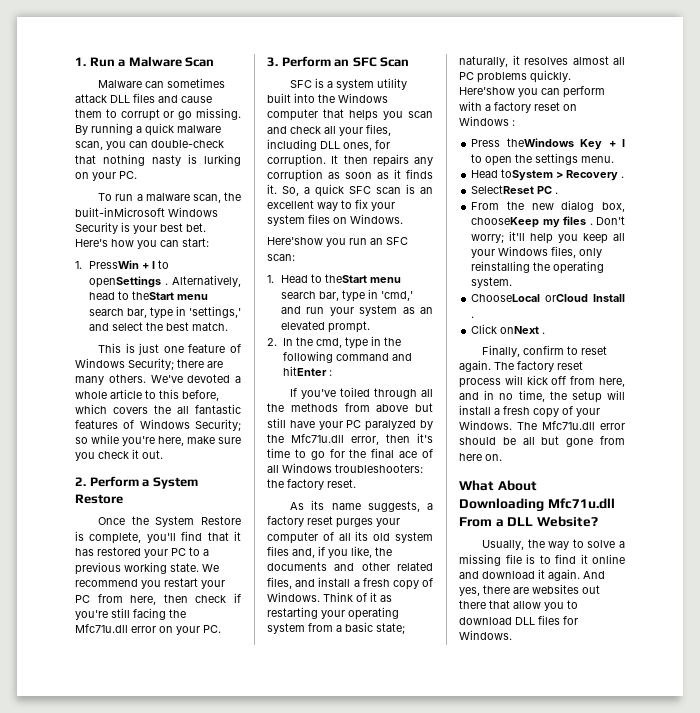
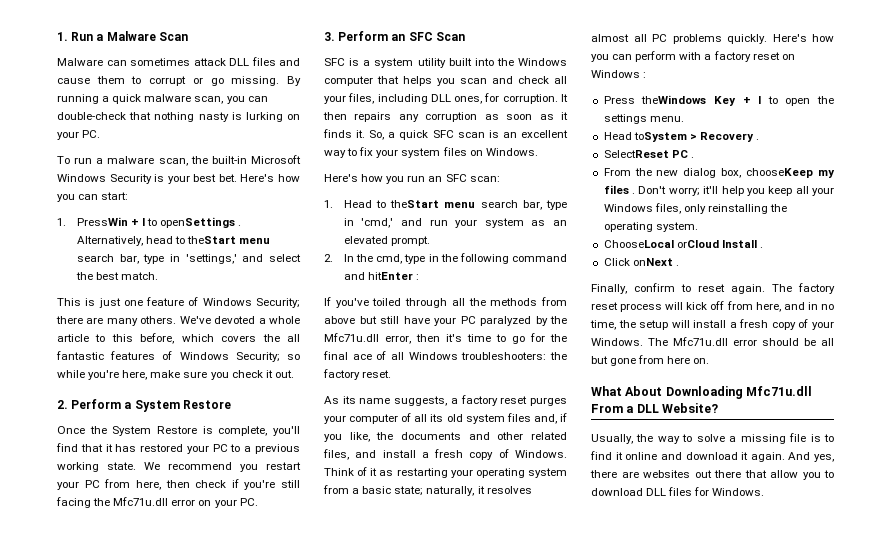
- To run a malware scan, the built-inMicrosoft Windows Security is your best bet.
+ To run a malware scan, the built-in Microsoft Windows Security is your best bet.
- Here'show you run an SFC scan:
+ Here's how you run an SFC scan:
- Here'show you can perform with a factory reset on Windows :
+ Here's how you can perform with a factory reset on Windows :

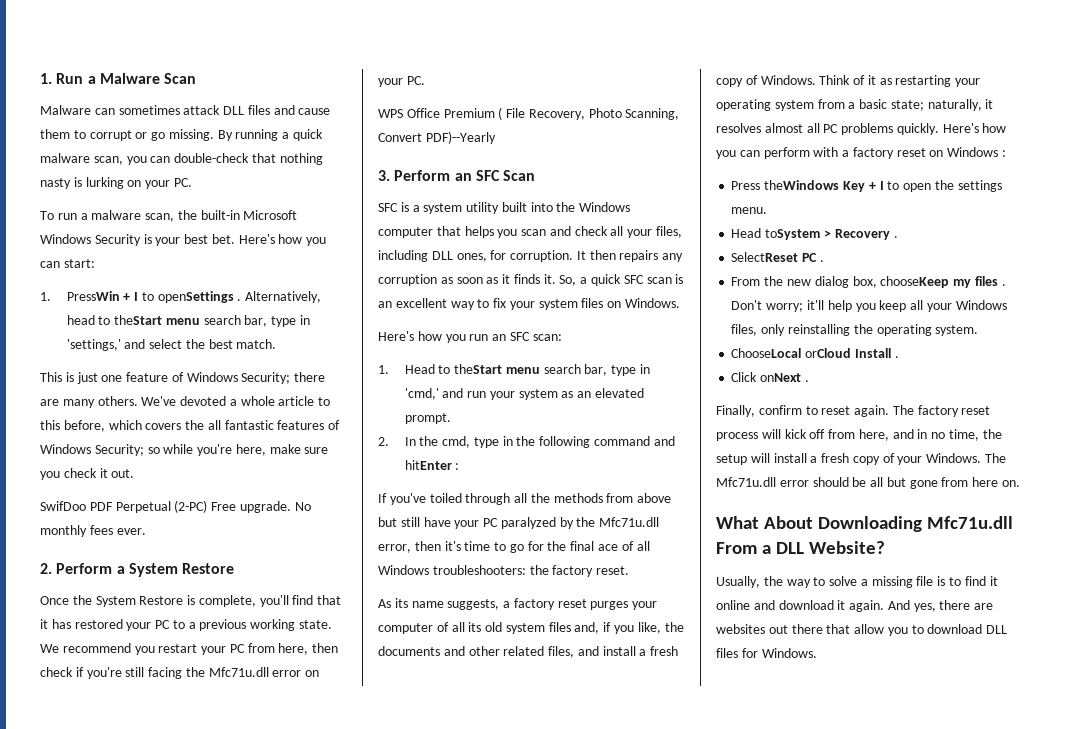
+ SwifDoo PDF Perpetual (2-PC) Free upgrade. No monthly fees ever.
+ WPS Office Premium ( File Recovery, Photo Scanning, Convert PDF)--Yearly

